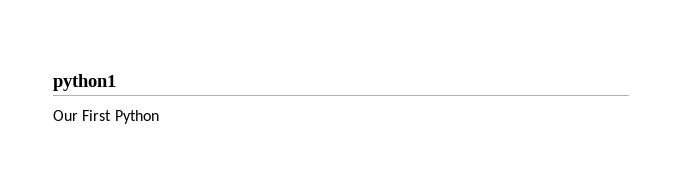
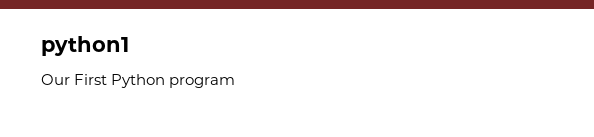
- Our First Python
+ Our First Python program

